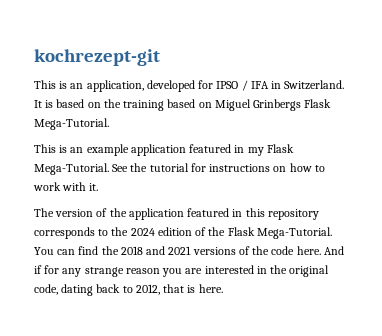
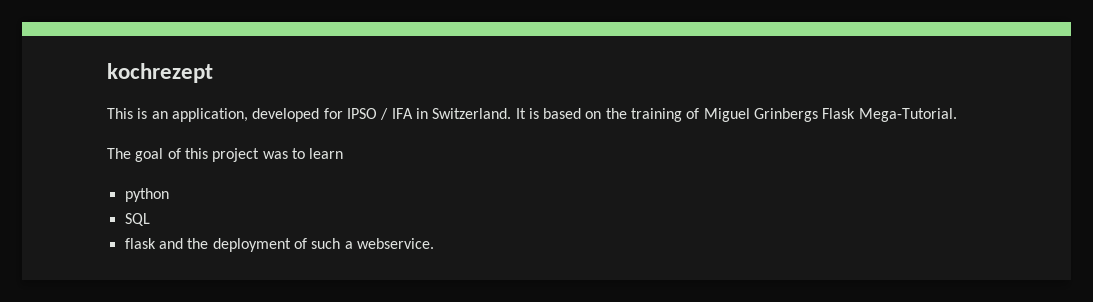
- kochrezept-git
+ kochrezept
- It is based on the training based on Miguel Grinbergs Flask Mega-Tutorial.
+ It is based on the training of Miguel Grinbergs Flask Mega-Tutorial.
- This is an example application featured in my Flask Mega-Tutorial. See the tutorial for instructions on how to work with it.
- The version of the application featured in this repository corresponds to the 2024 edition of the Flask Mega-Tutorial. You can find the 2018 and 2021 versions of the code here. And if for any strange reason you are interested in the original code, dating back to 2012, that is here.
+ The goal of this project was to learn
+ python
+ SQL
+ flask and the deployment of such a webservice.

